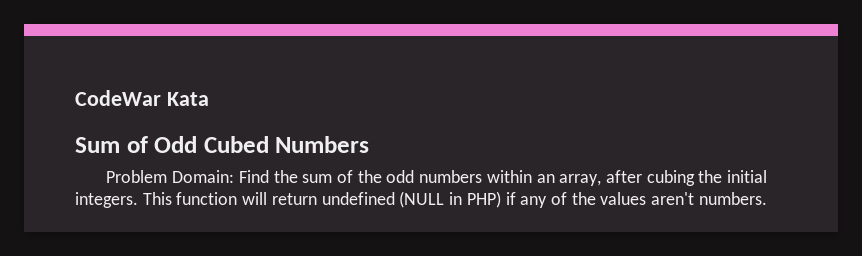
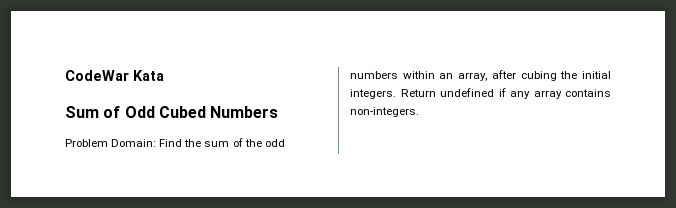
- This function will return undefined (NULL in PHP) if any of the values aren't numbers.
+ Return undefined if any array contains non-integers.

